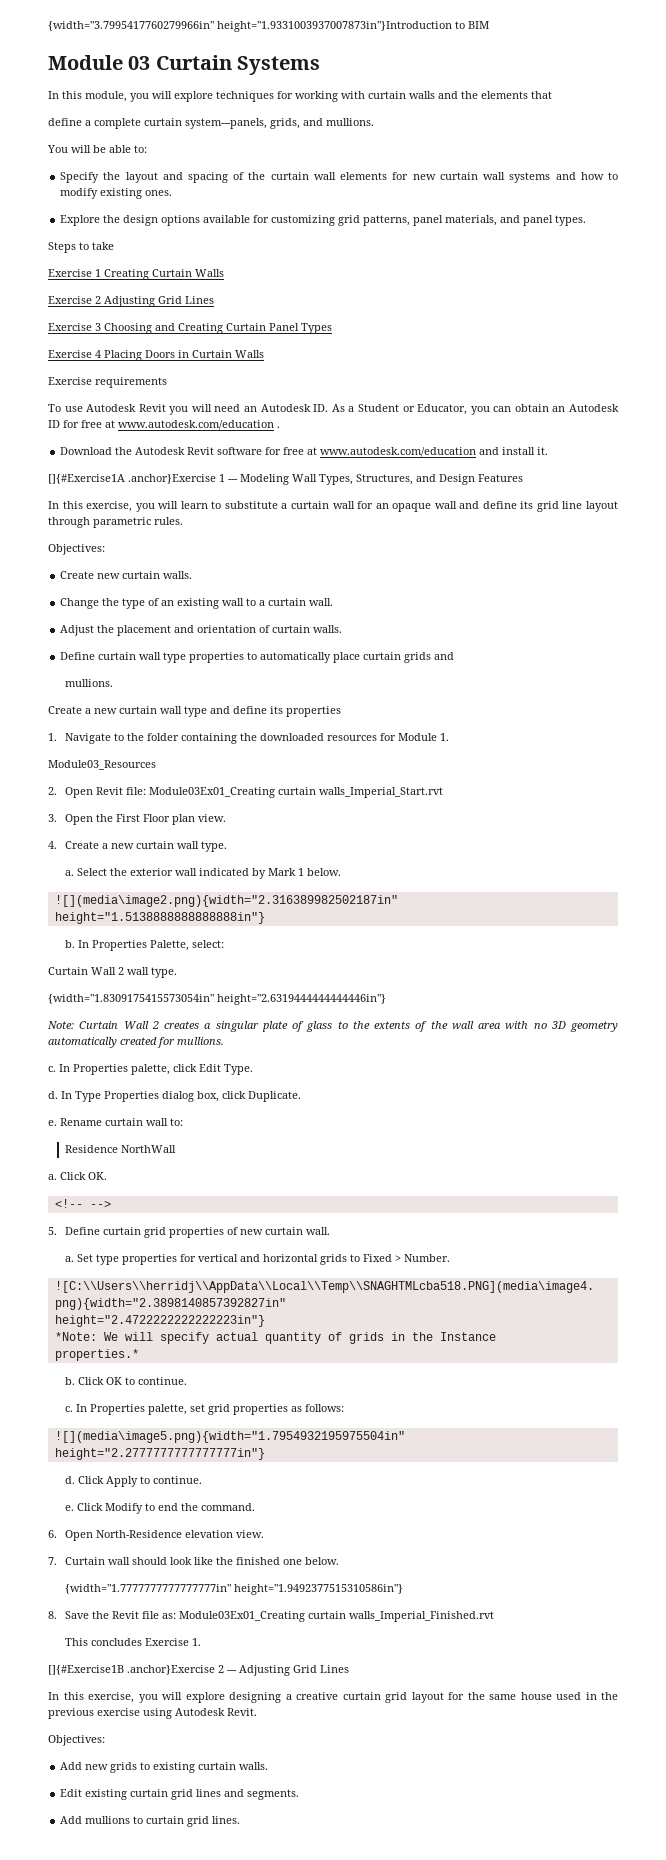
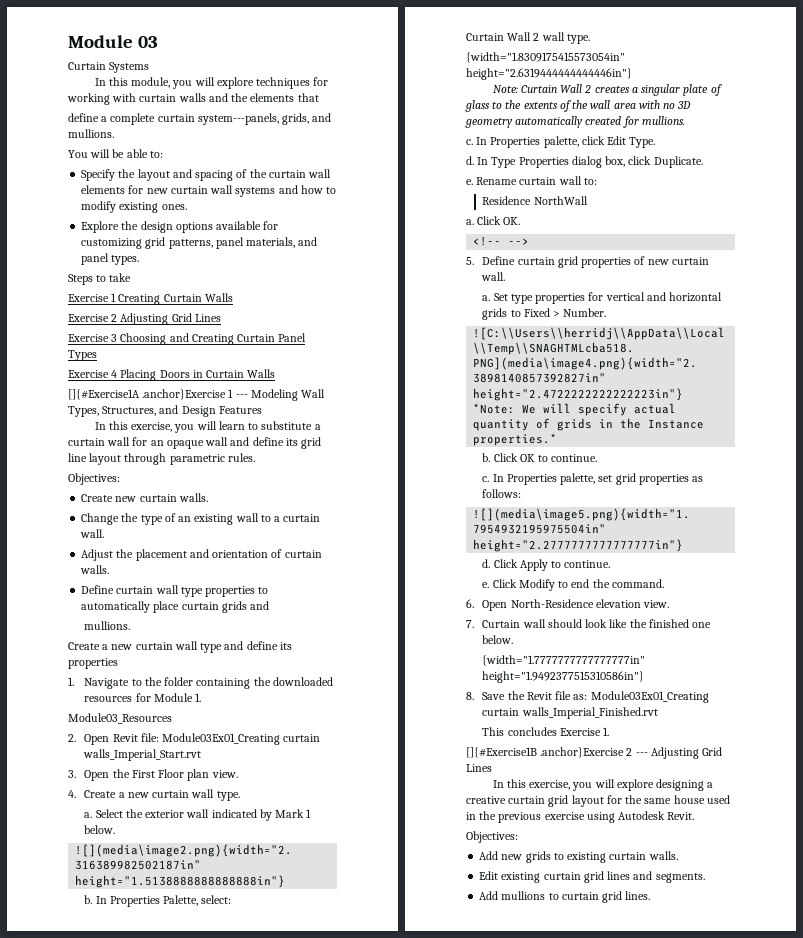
- {width="3.7995417760279966in" height="1.9331003937007873in"}Introduction to BIM
- Module 03 Curtain Systems
+ Module 03
+ Curtain Systems
- Exercise requirements
- To use Autodesk Revit you will need an Autodesk ID. As a Student or Educator, you can obtain an Autodesk ID for free at www.autodesk.com/education .
- Download the Autodesk Revit software for free at www.autodesk.com/education and install it.

